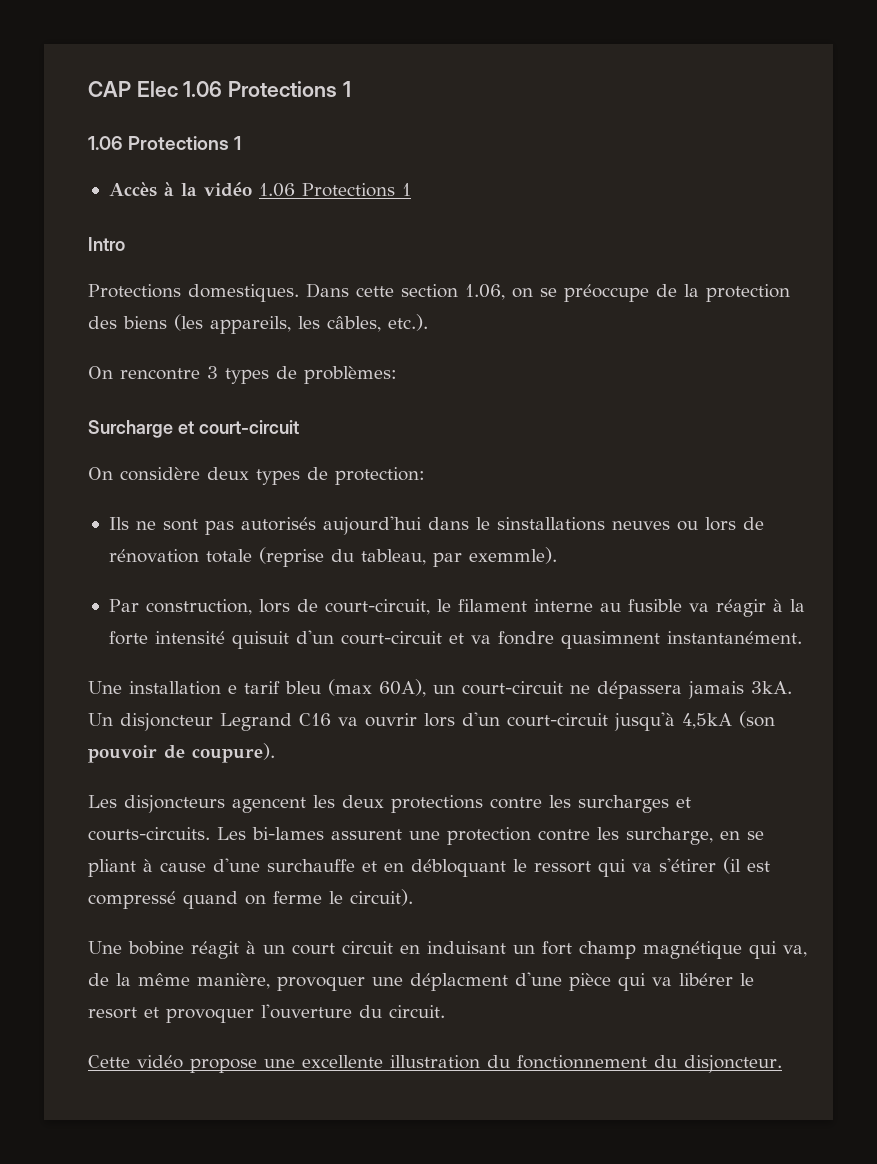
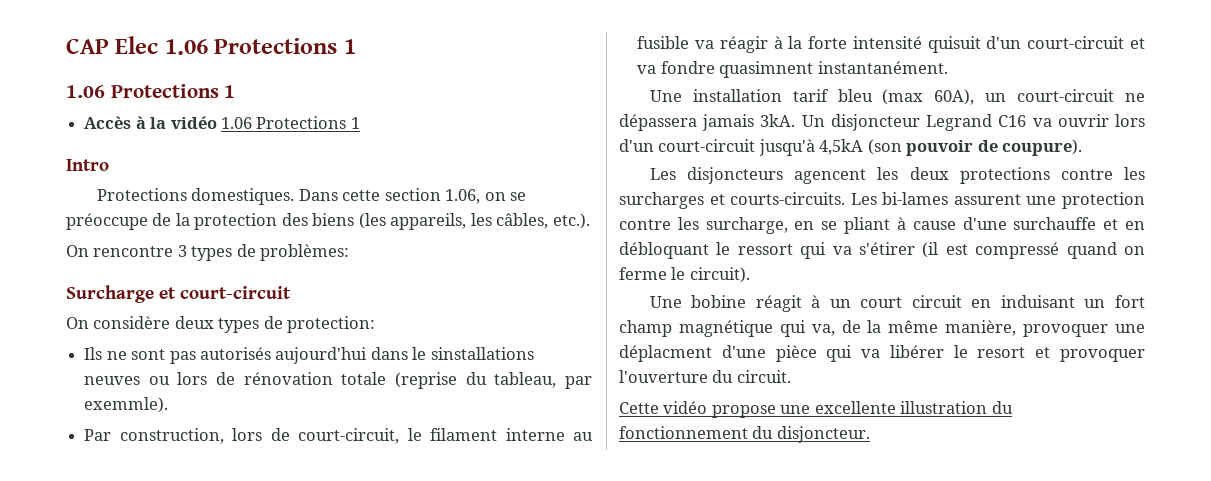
- Une installation e tarif bleu (max 60A), un court-circuit ne dépassera jamais 3kA.
+ Une installation tarif bleu (max 60A), un court-circuit ne dépassera jamais 3kA.

